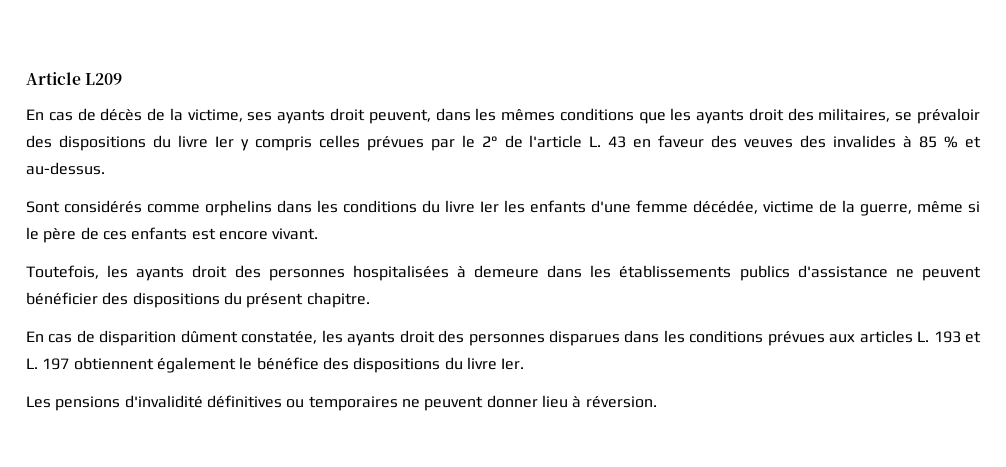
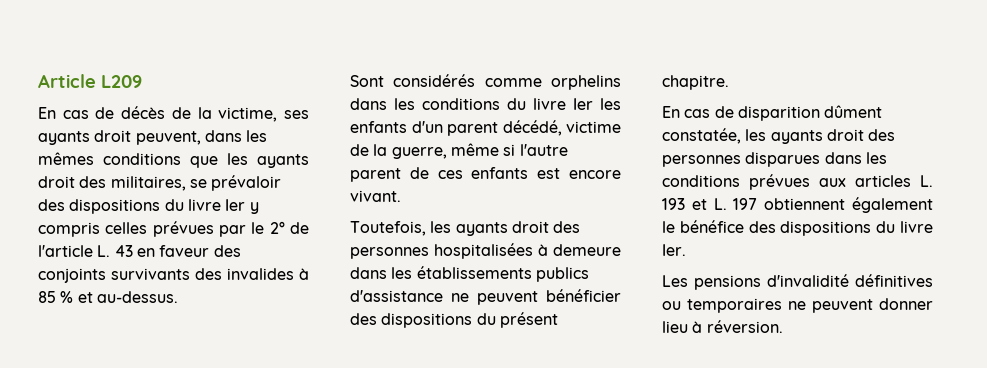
- En cas de décès de la victime, ses ayants droit peuvent, dans les mêmes conditions que les ayants droit des militaires, se prévaloir des dispositions du livre Ier y compris celles prévues par le 2° de l'article L. 43 en faveur des veuves des invalides à 85 % et au-dessus.
+ En cas de décès de la victime, ses ayants droit peuvent, dans les mêmes conditions que les ayants droit des militaires, se prévaloir des dispositions du livre Ier y compris celles prévues par le 2° de l'article L. 43 en faveur des conjoints survivants des invalides à 85 % et au-dessus.
- Sont considérés comme orphelins dans les conditions du livre Ier les enfants d'une femme décédée, victime de la guerre, même si le père de ces enfants est encore vivant.
+ Sont considérés comme orphelins dans les conditions du livre Ier les enfants d'un parent décédé, victime de la guerre, même si l'autre parent de ces enfants est encore vivant.

